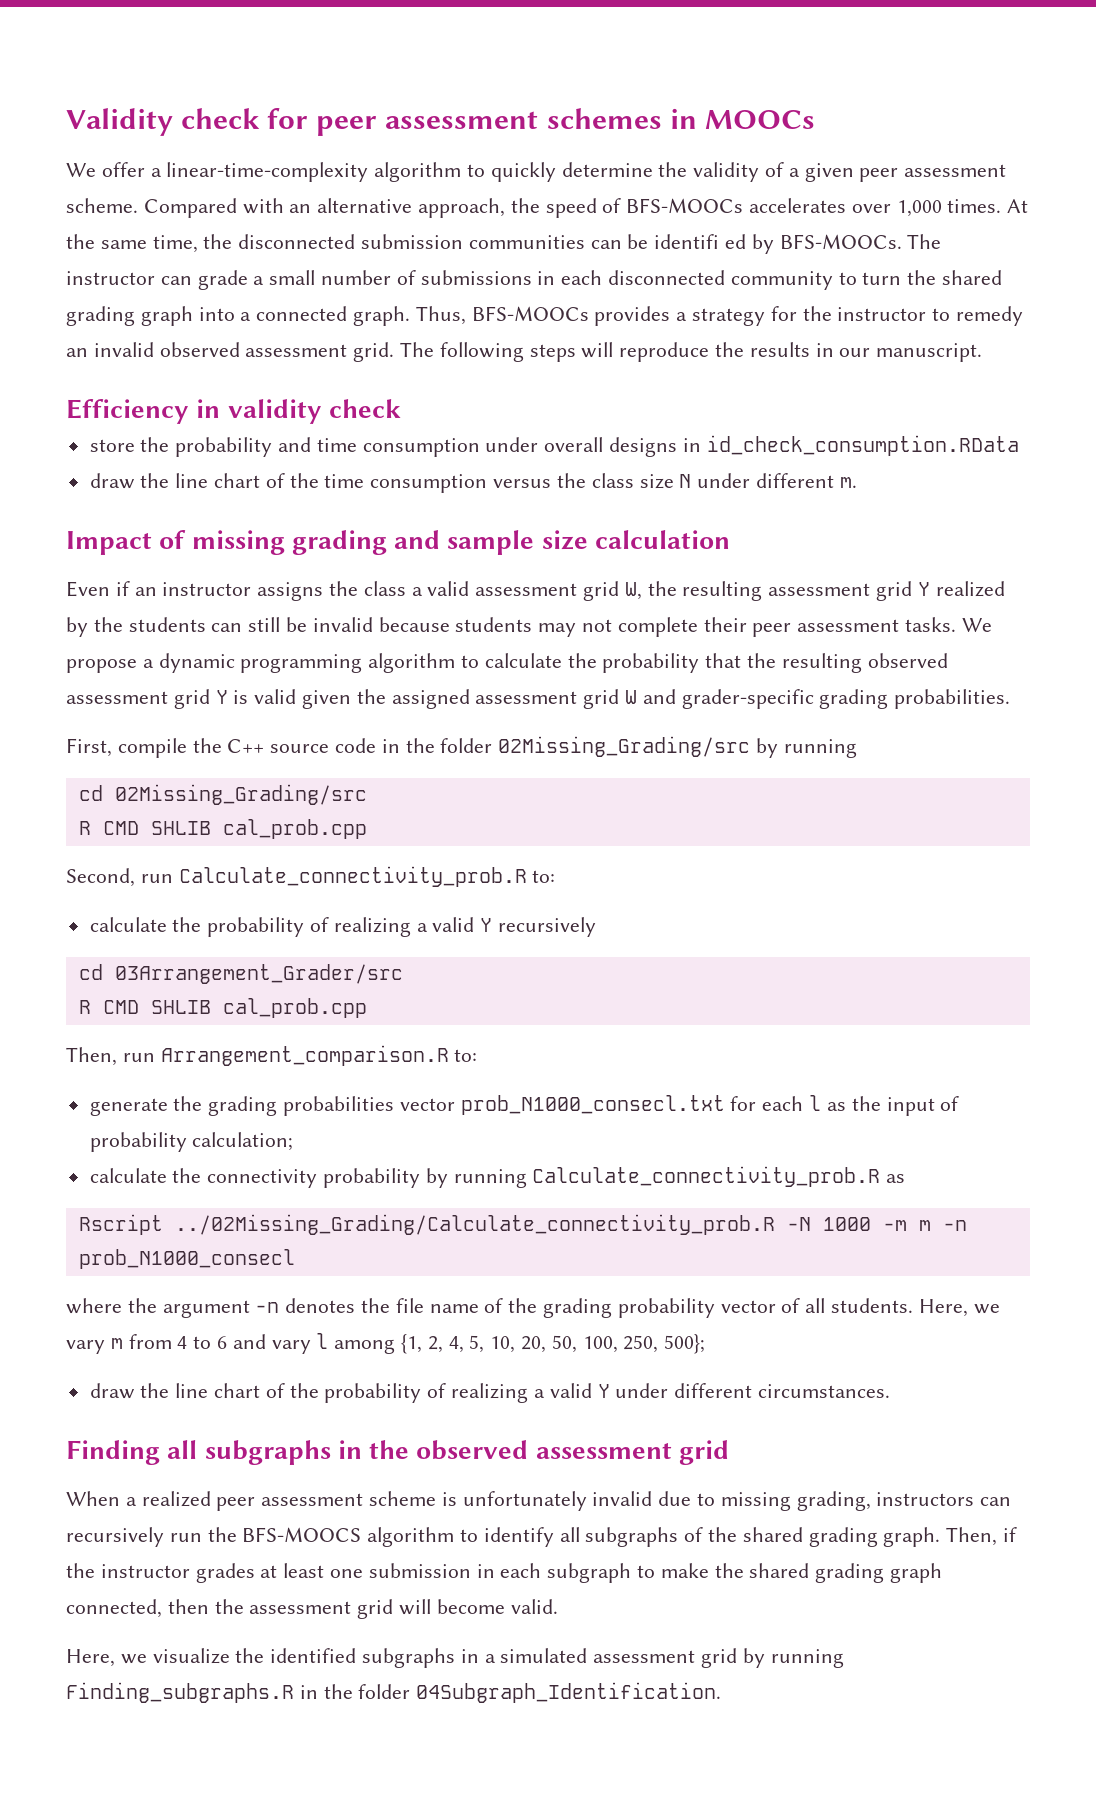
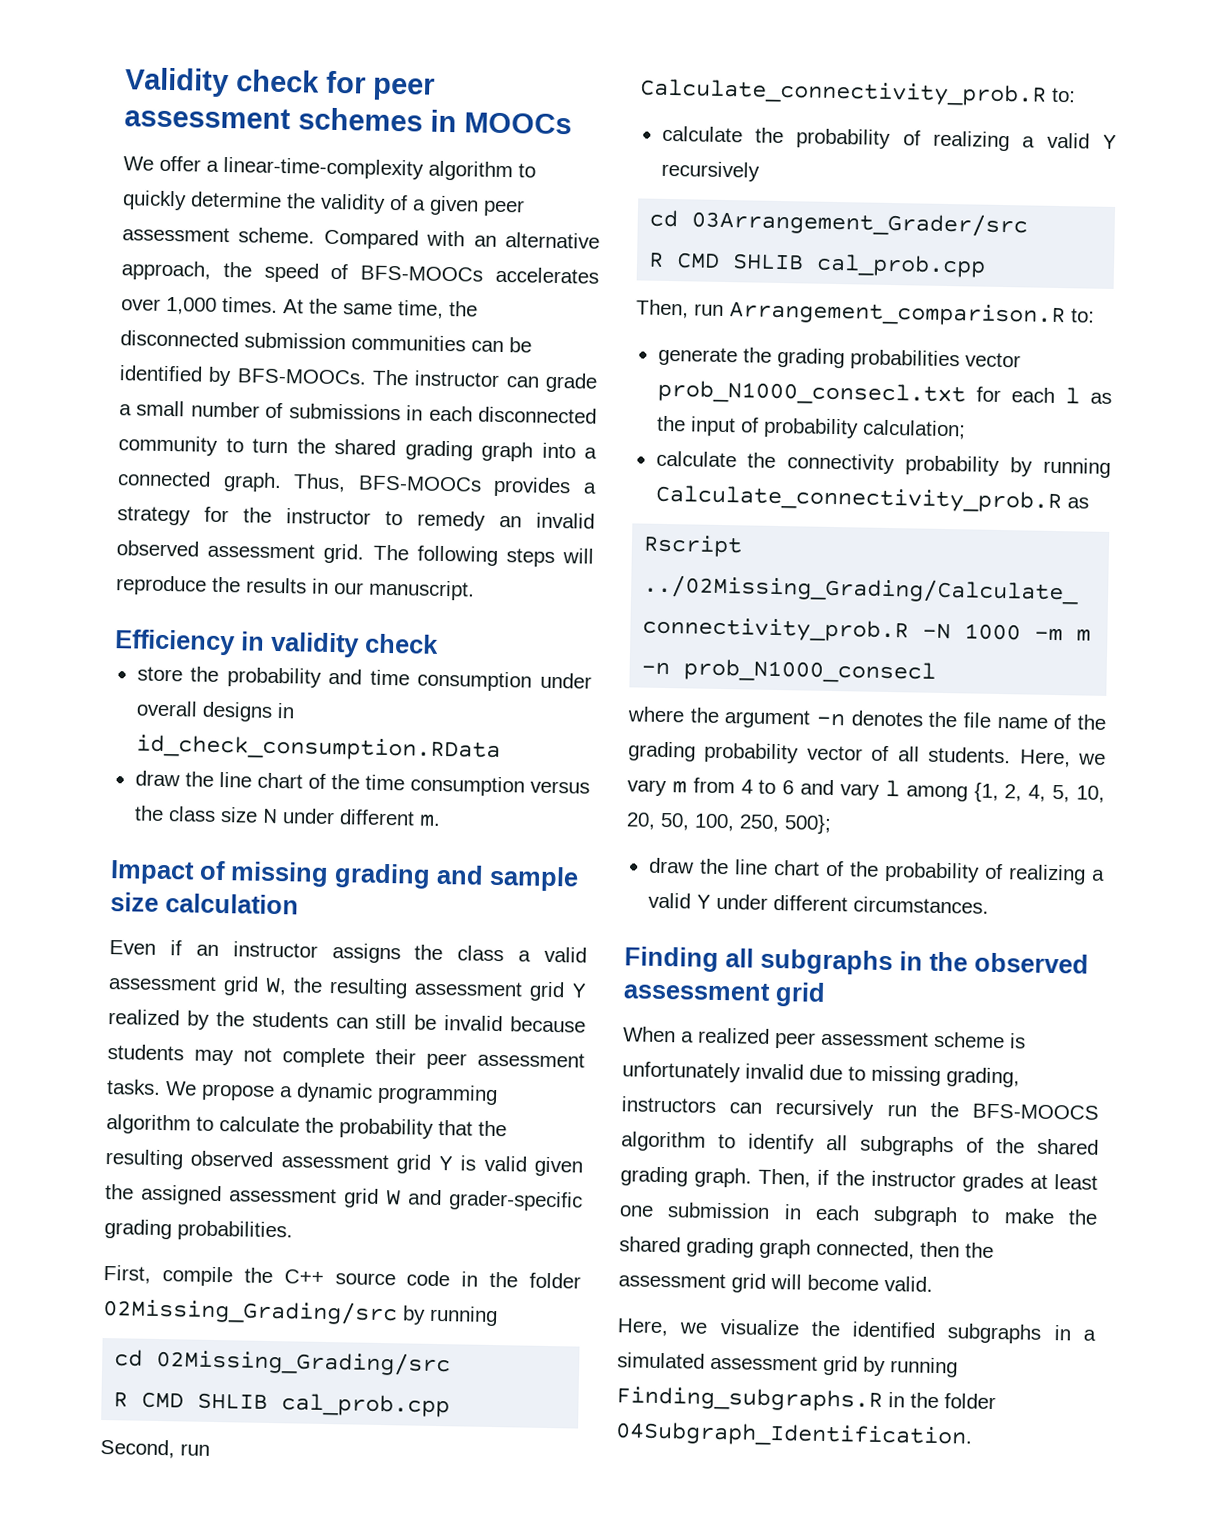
- At the same time, the disconnected submission communities can be identifi ed by BFS-MOOCs.
+ At the same time, the disconnected submission communities can be identified by BFS-MOOCs.

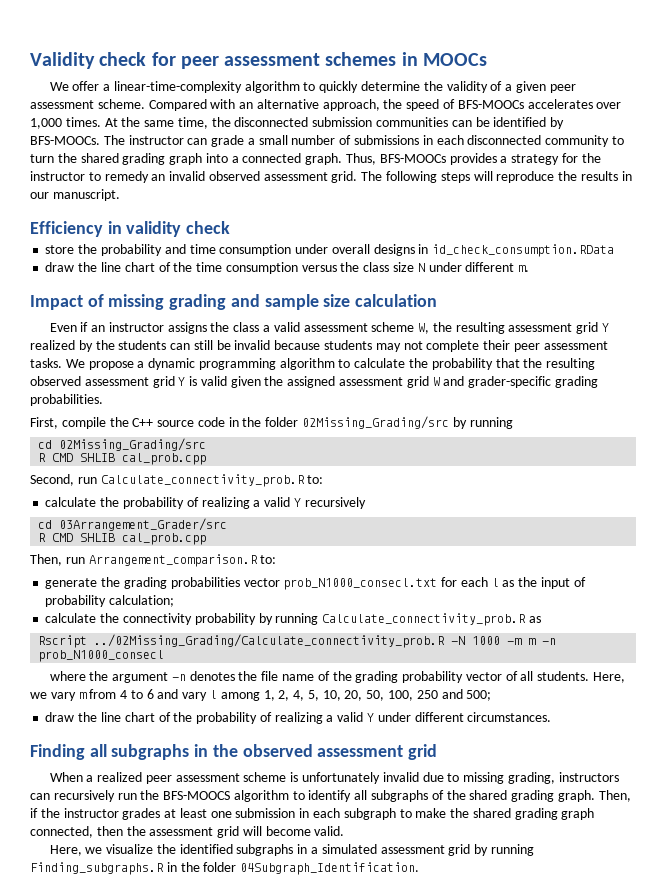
- Even if an instructor assigns the class a valid assessment grid W, the resulting assessment grid Y realized by the students can still be invalid because students may not complete their peer assessment tasks.
+ Even if an instructor assigns the class a valid assessment scheme W, the resulting assessment grid Y realized by the students can still be invalid because students may not complete their peer assessment tasks.
- Here, we vary m from 4 to 6 and vary l among {1, 2, 4, 5, 10, 20, 50, 100, 250, 500};
+ Here, we vary m from 4 to 6 and vary l among 1, 2, 4, 5, 10, 20, 50, 100, 250 and 500;

